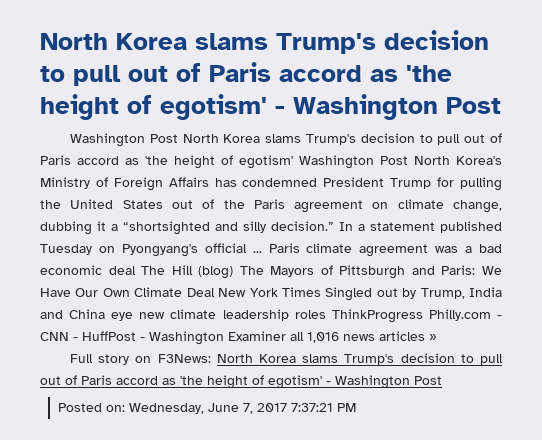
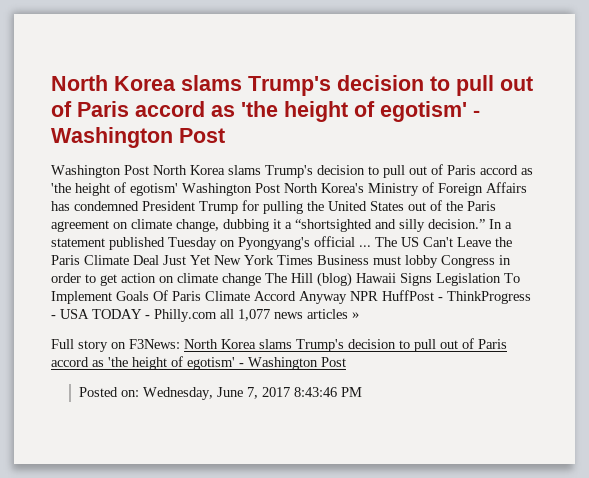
- Paris climate agreement was a bad economic deal The Hill (blog) The Mayors of Pittsburgh and Paris: We Have Our Own Climate Deal New York Times Singled out by Trump, India and China eye new climate leadership roles ThinkProgress Philly.com - CNN - HuffPost - Washington Examiner all 1,016 news articles »
+ The US Can't Leave the Paris Climate Deal Just Yet New York Times Business must lobby Congress in order to get action on climate change The Hill (blog) Hawaii Signs Legislation To Implement Goals Of Paris Climate Accord Anyway NPR HuffPost - ThinkProgress - USA TODAY - Philly.com all 1,077 news articles »
- Posted on: Wednesday, June 7, 2017 7:37:21 PM
+ Posted on: Wednesday, June 7, 2017 8:43:46 PM

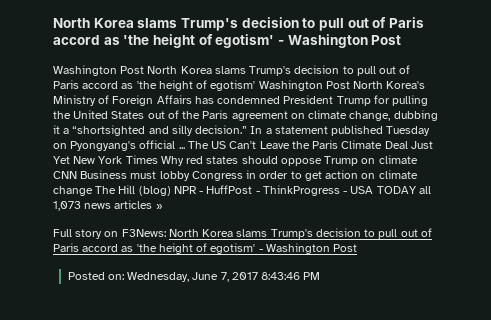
- The US Can't Leave the Paris Climate Deal Just Yet New York Times Business must lobby Congress in order to get action on climate change The Hill (blog) Hawaii Signs Legislation To Implement Goals Of Paris Climate Accord Anyway NPR HuffPost - ThinkProgress - USA TODAY - Philly.com all 1,077 news articles »
+ The US Can't Leave the Paris Climate Deal Just Yet New York Times Why red states should oppose Trump on climate CNN Business must lobby Congress in order to get action on climate change The Hill (blog) NPR - HuffPost - ThinkProgress - USA TODAY all 1,073 news articles »

